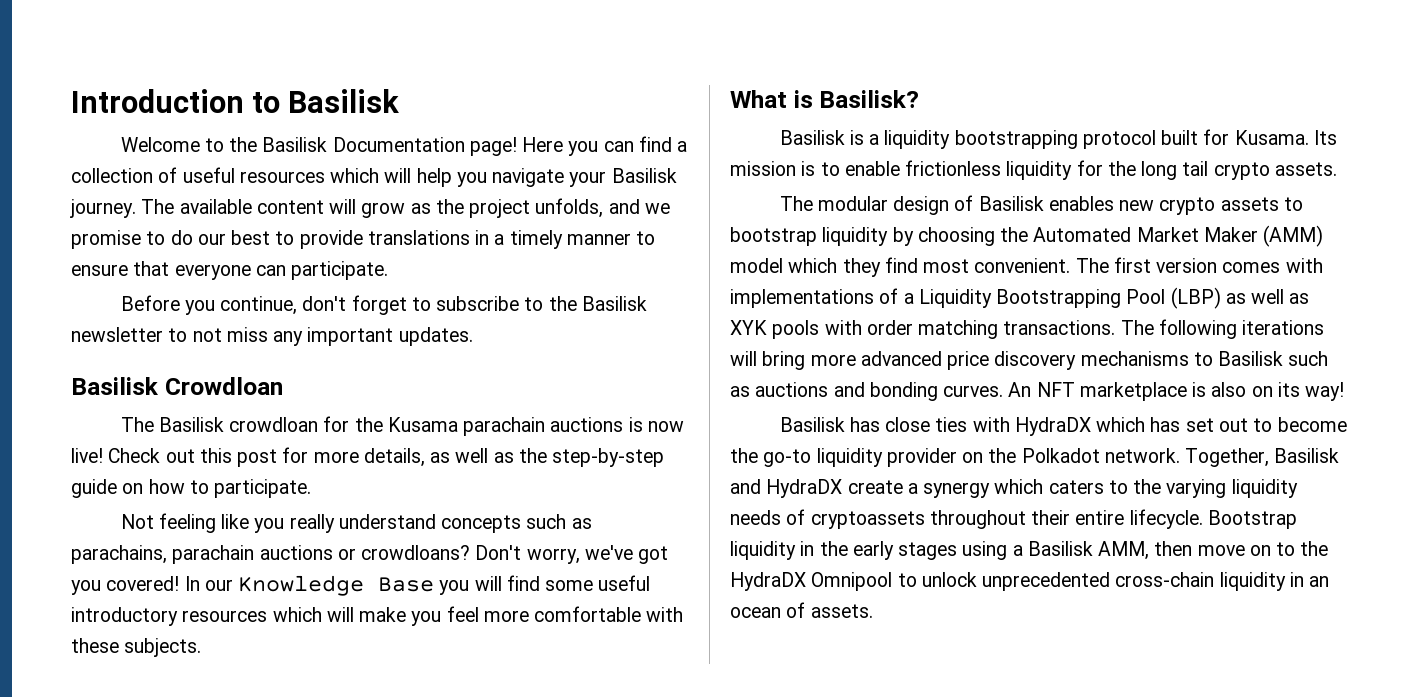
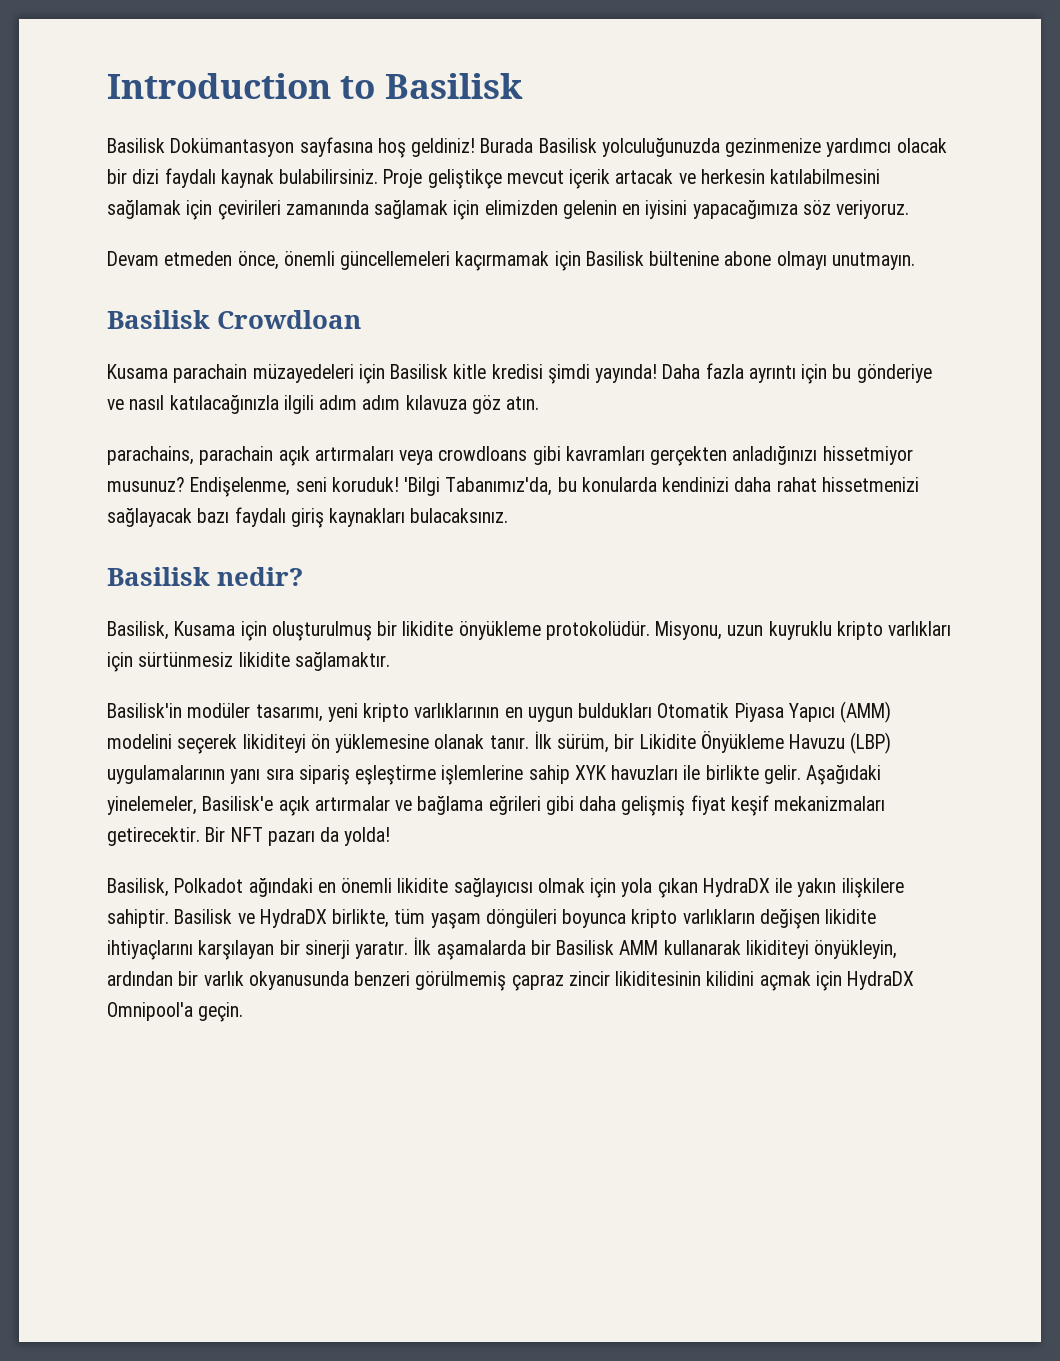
- Welcome to the Basilisk Documentation page! Here you can find a collection of useful resources which will help you navigate your Basilisk journey. The available content will grow as the project unfolds, and we promise to do our best to provide translations in a timely manner to ensure that everyone can participate.
- Before you continue, don't forget to subscribe to the Basilisk newsletter to not miss any important updates.
+ Basilisk Dokümantasyon sayfasına hoş geldiniz! Burada Basilisk yolculuğunuzda gezinmenize yardımcı olacak bir dizi faydalı kaynak bulabilirsiniz. Proje geliştikçe mevcut içerik artacak ve herkesin katılabilmesini sağlamak için çevirileri zamanında sağlamak için elimizden gelenin en iyisini yapacağımıza söz veriyoruz.
+ Devam etmeden önce, önemli güncellemeleri kaçırmamak için Basilisk bültenine abone olmayı unutmayın.
  Basilisk Crowdloan
- The Basilisk crowdloan for the Kusama parachain auctions is now live! Check out this post for more details, as well as the step-by-step guide on how to participate.
- Not feeling like you really understand concepts such as parachains, parachain auctions or crowdloans? Don't worry, we've got you covered! In our Knowledge Base you will find some useful introductory resources which will make you feel more comfortable with these subjects.
- What is Basilisk?
- Basilisk is a liquidity bootstrapping protocol built for Kusama. Its mission is to enable frictionless liquidity for the long tail crypto assets.
- The modular design of Basilisk enables new crypto assets to bootstrap liquidity by choosing the Automated Market Maker (AMM) model which they find most convenient. The first version comes with implementations of a Liquidity Bootstrapping Pool (LBP) as well as XYK pools with order matching transactions. The following iterations will bring more advanced price discovery mechanisms to Basilisk such as auctions and bonding curves. An NFT marketplace is also on its way!
- Basilisk has close ties with HydraDX which has set out to become the go-to liquidity provider on the Polkadot network. Together, Basilisk and HydraDX create a synergy which caters to the varying liquidity needs of cryptoassets throughout their entire lifecycle. Bootstrap liquidity in the early stages using a Basilisk AMM, then move on to the HydraDX Omnipool to unlock unprecedented cross-chain liquidity in an ocean of assets.
+ Kusama parachain müzayedeleri için Basilisk kitle kredisi şimdi yayında! Daha fazla ayrıntı için bu gönderiye ve nasıl katılacağınızla ilgili adım adım kılavuza göz atın.
+ parachains, parachain açık artırmaları veya crowdloans gibi kavramları gerçekten anladığınızı hissetmiyor musunuz? Endişelenme, seni koruduk! 'Bilgi Tabanımız'da, bu konularda kendinizi daha rahat hissetmenizi sağlayacak bazı faydalı giriş kaynakları bulacaksınız.
+ Basilisk nedir?
+ Basilisk, Kusama için oluşturulmuş bir likidite önyükleme protokolüdür. Misyonu, uzun kuyruklu kripto varlıkları için sürtünmesiz likidite sağlamaktır.
+ Basilisk'in modüler tasarımı, yeni kripto varlıklarının en uygun buldukları Otomatik Piyasa Yapıcı (AMM) modelini seçerek likiditeyi ön yüklemesine olanak tanır. İlk sürüm, bir Likidite Önyükleme Havuzu (LBP) uygulamalarının yanı sıra sipariş eşleştirme işlemlerine sahip XYK havuzları ile birlikte gelir. Aşağıdaki yinelemeler, Basilisk'e açık artırmalar ve bağlama eğrileri gibi daha gelişmiş fiyat keşif mekanizmaları getirecektir. Bir NFT pazarı da yolda!
+ Basilisk, Polkadot ağındaki en önemli likidite sağlayıcısı olmak için yola çıkan HydraDX ile yakın ilişkilere sahiptir. Basilisk ve HydraDX birlikte, tüm yaşam döngüleri boyunca kripto varlıkların değişen likidite ihtiyaçlarını karşılayan bir sinerji yaratır. İlk aşamalarda bir Basilisk AMM kullanarak likiditeyi önyükleyin, ardından bir varlık okyanusunda benzeri görülmemiş çapraz zincir likiditesinin kilidini açmak için HydraDX Omnipool'a geçin.

